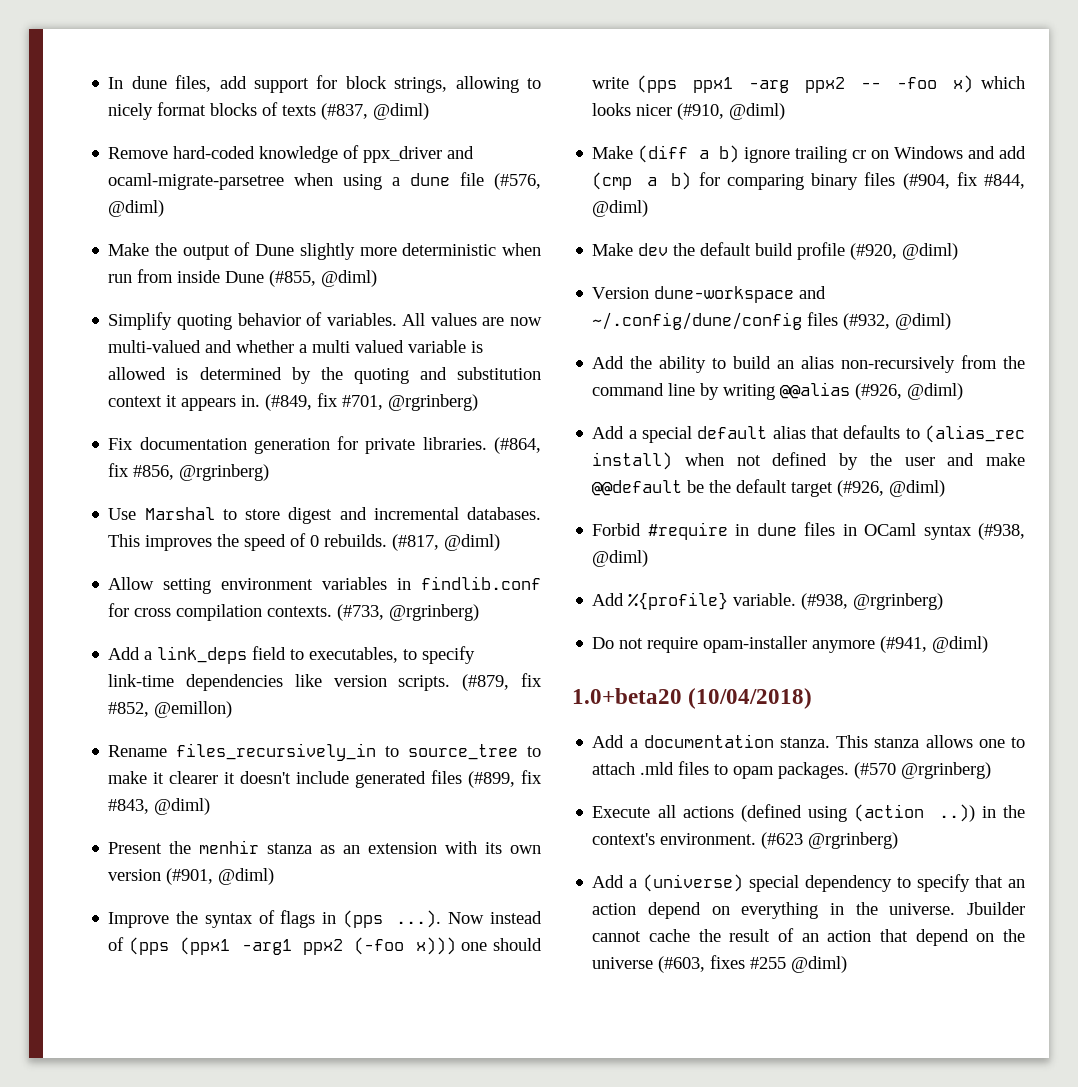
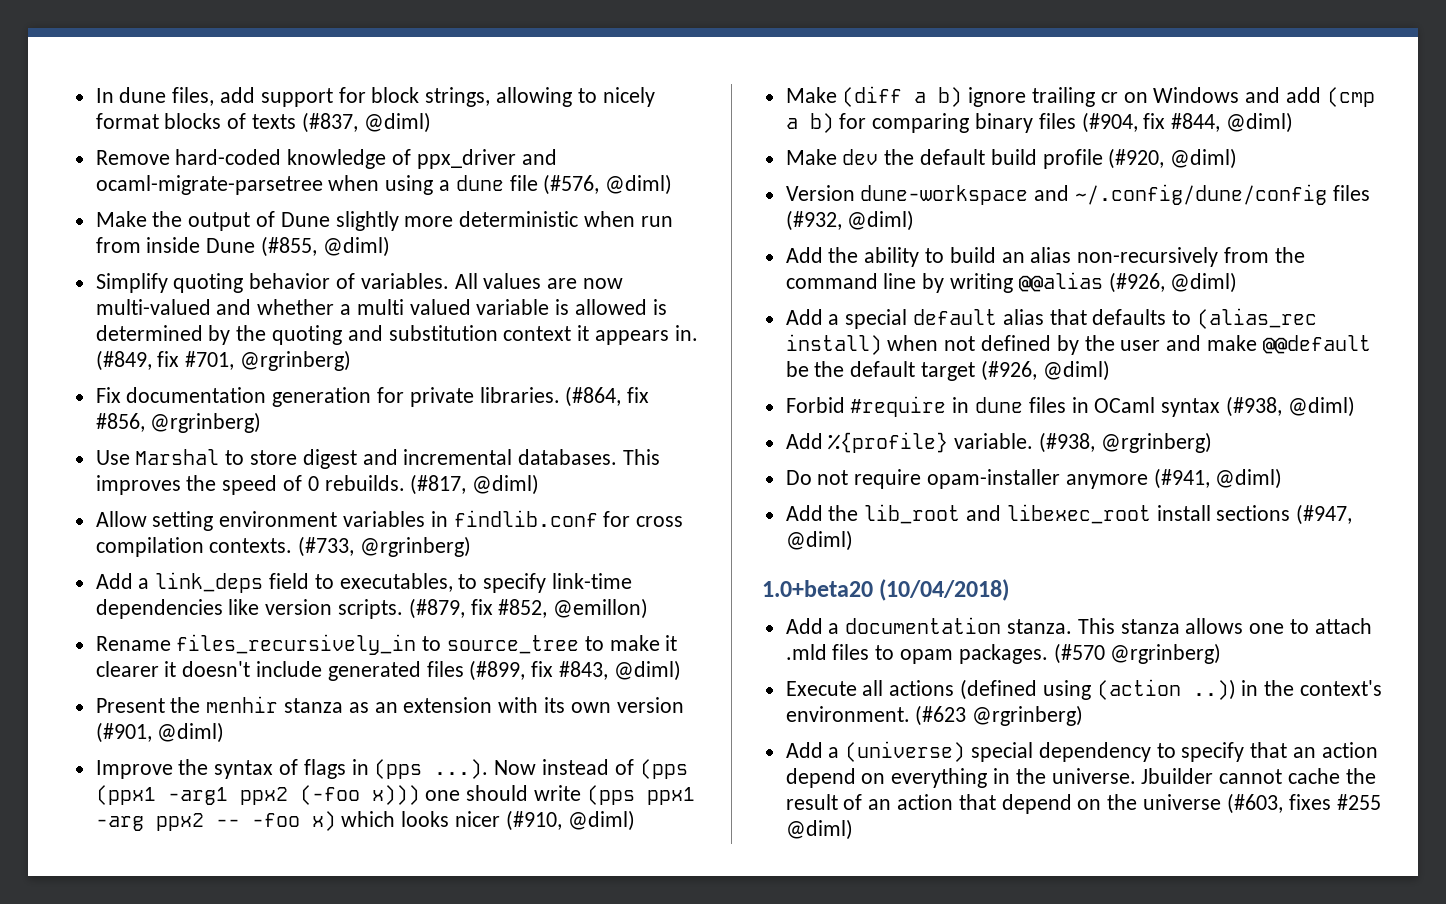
+ Add the lib_root and libexec_root install sections (#947, @diml)

